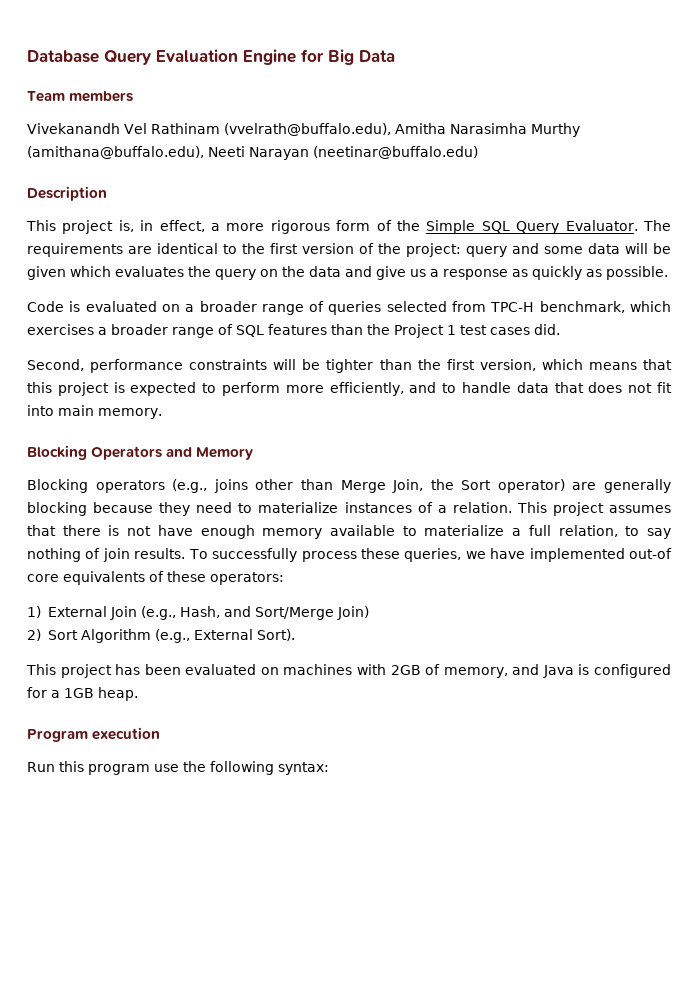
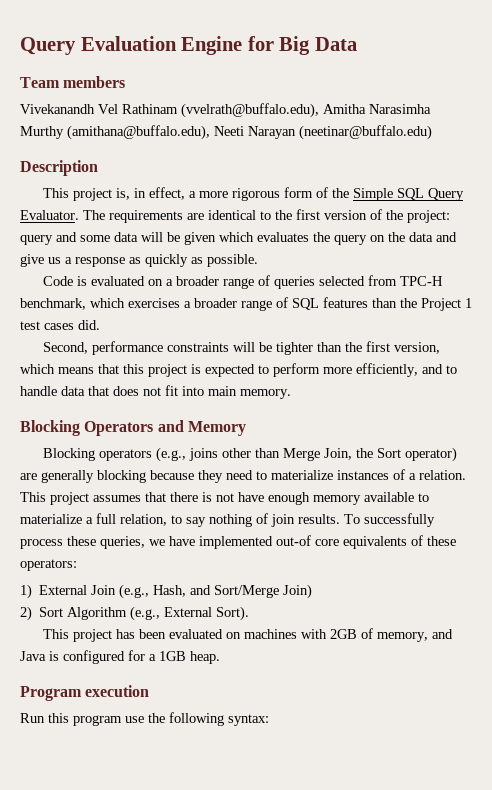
- Database Query Evaluation Engine for Big Data
+ Query Evaluation Engine for Big Data

